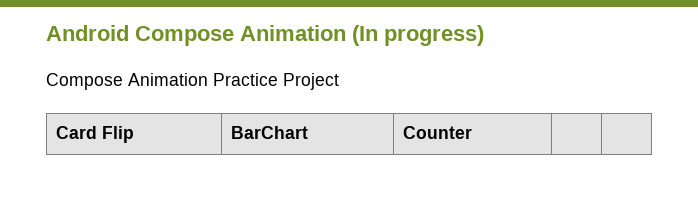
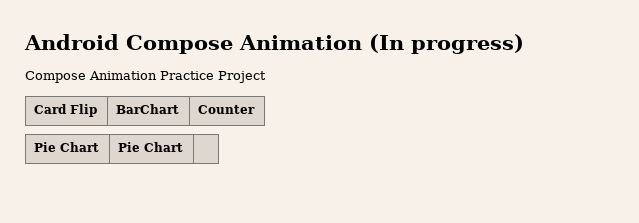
- Card Flip | BarChart | Counter | |
+ Card Flip | BarChart | Counter
+ Pie Chart | Pie Chart |

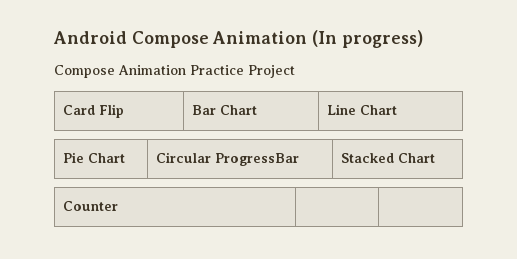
- Card Flip | BarChart | Counter
- Pie Chart | Pie Chart |
+ Card Flip | Bar Chart | Line Chart
+ Pie Chart | Circular ProgressBar | Stacked Chart
+ Counter | |

